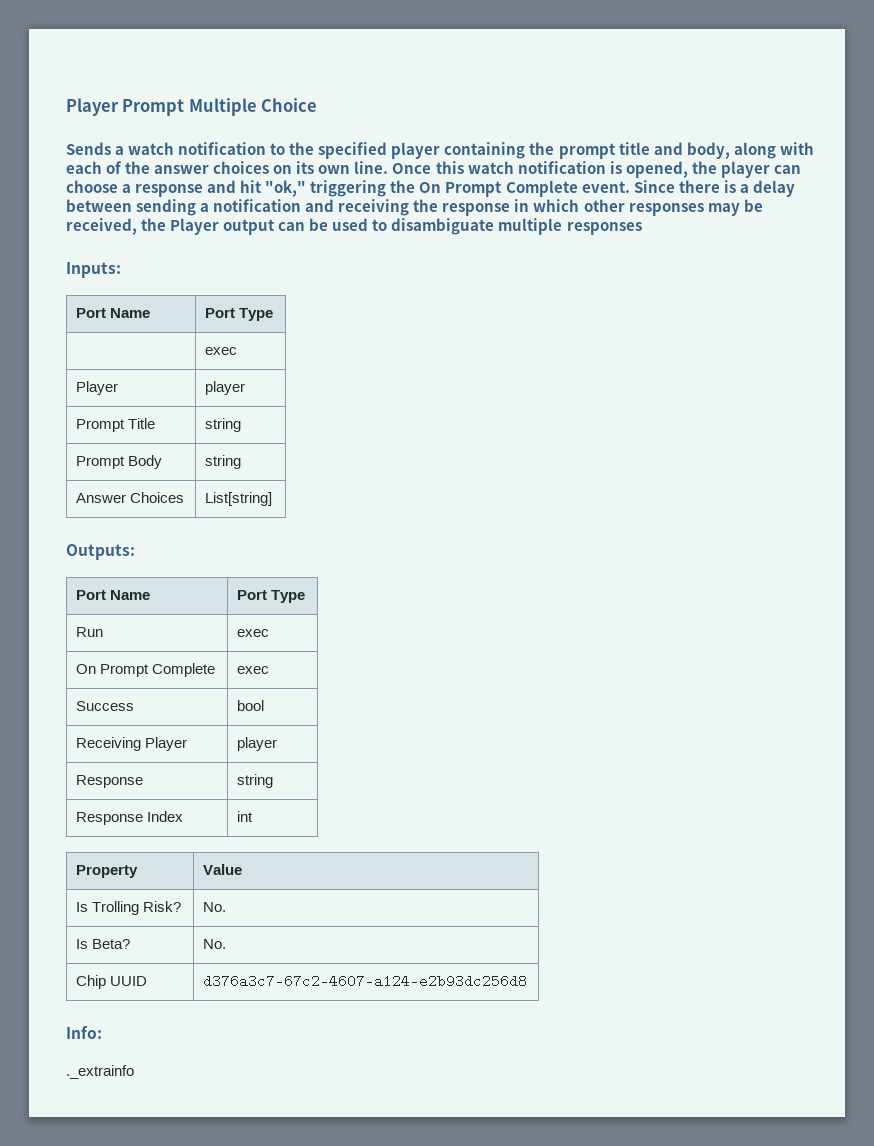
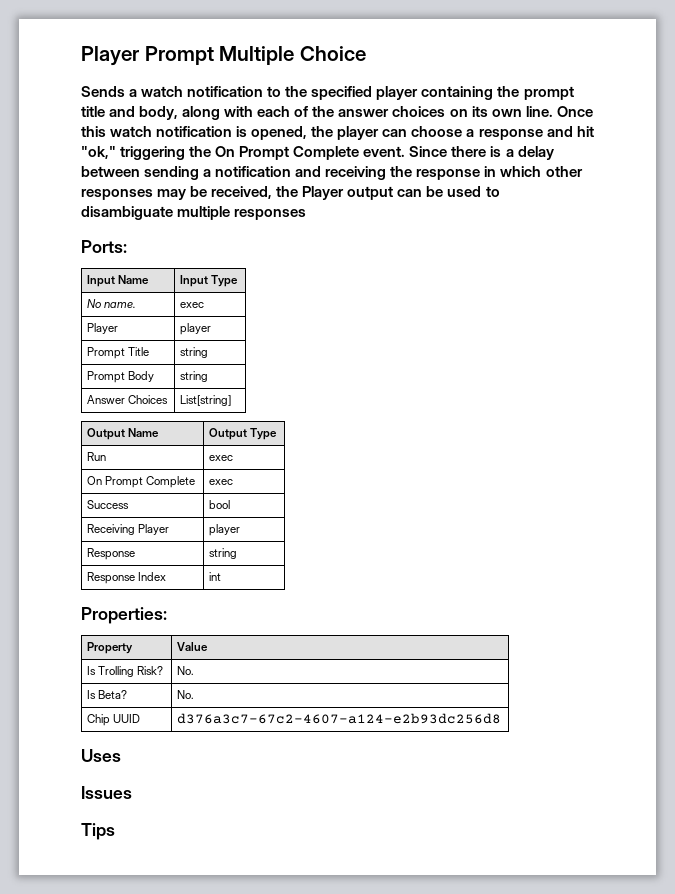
- Inputs:
- Port Name | Port Type
- | exec
+ Ports:
+ Input Name | Input Type
+ No name. | exec
- Outputs:
- Port Name | Port Type
+ Output Name | Output Type
+ Properties:
- Info:
- ._extrainfo
+ Uses
+ Issues
+ Tips

